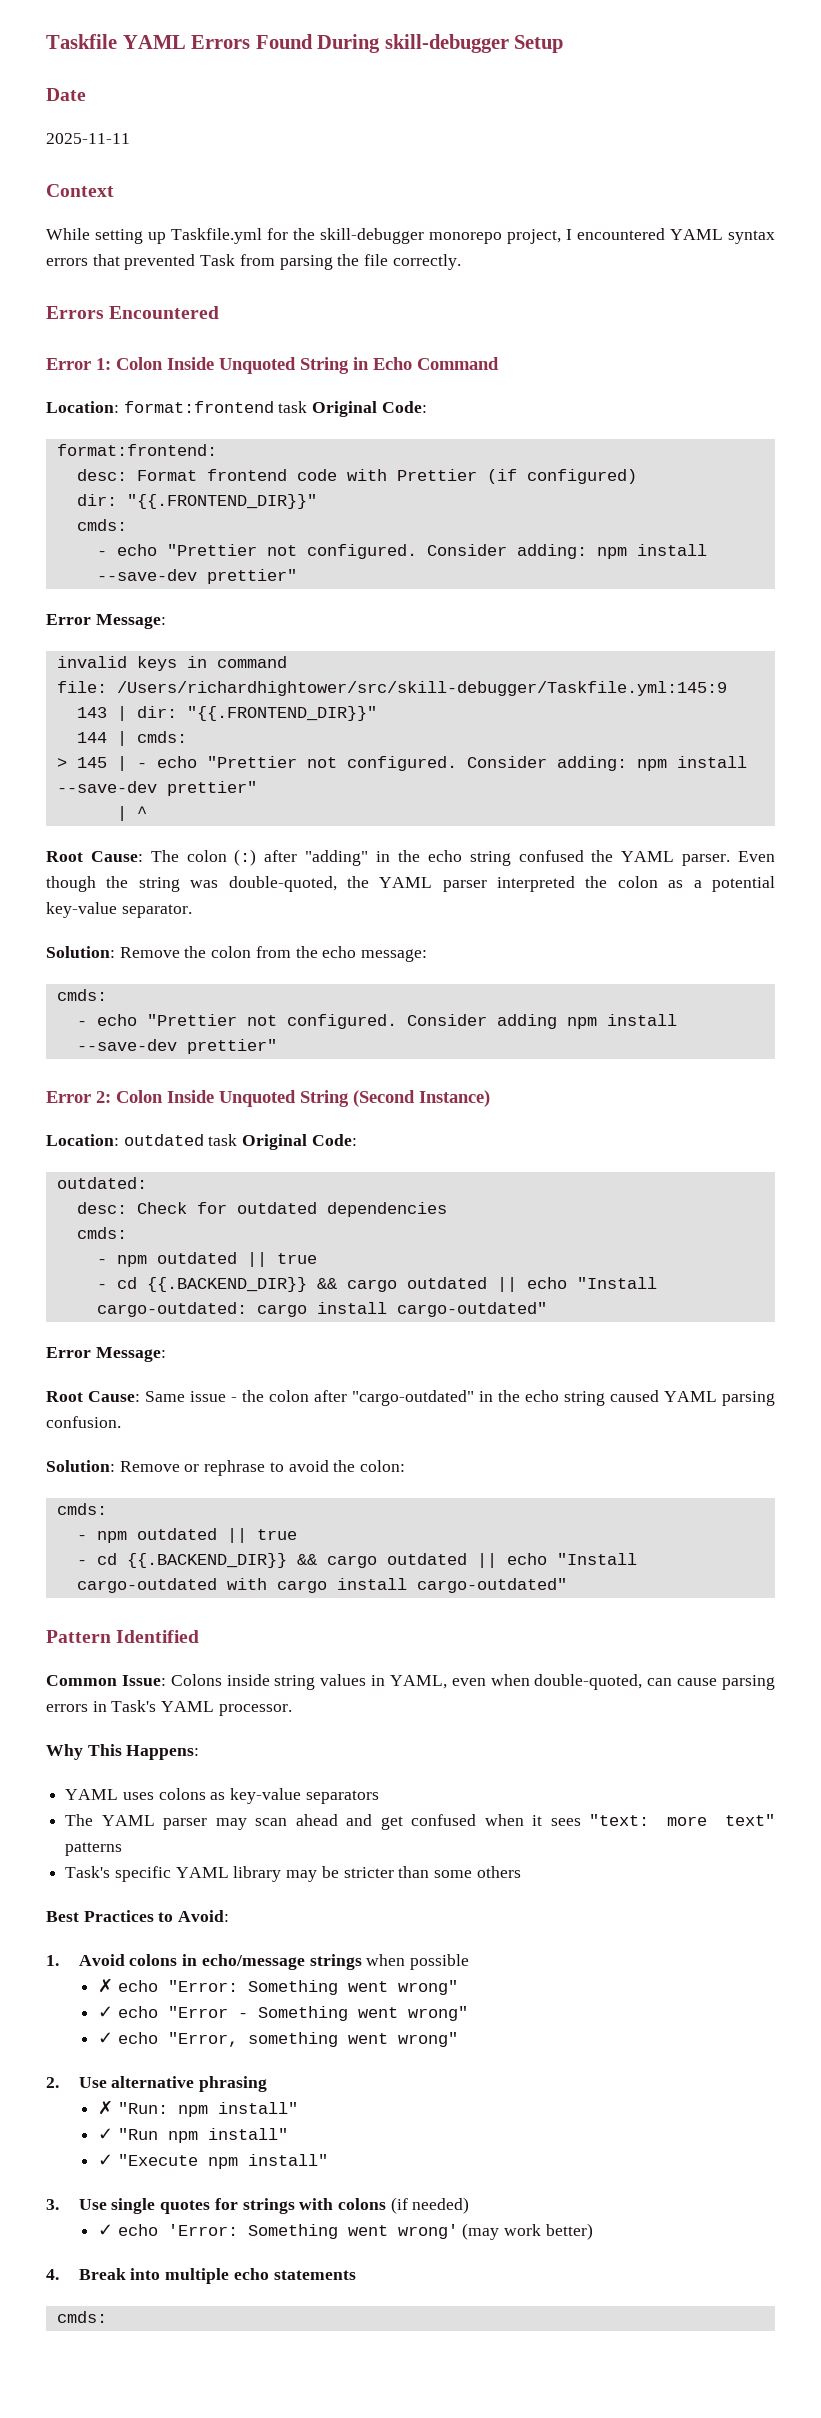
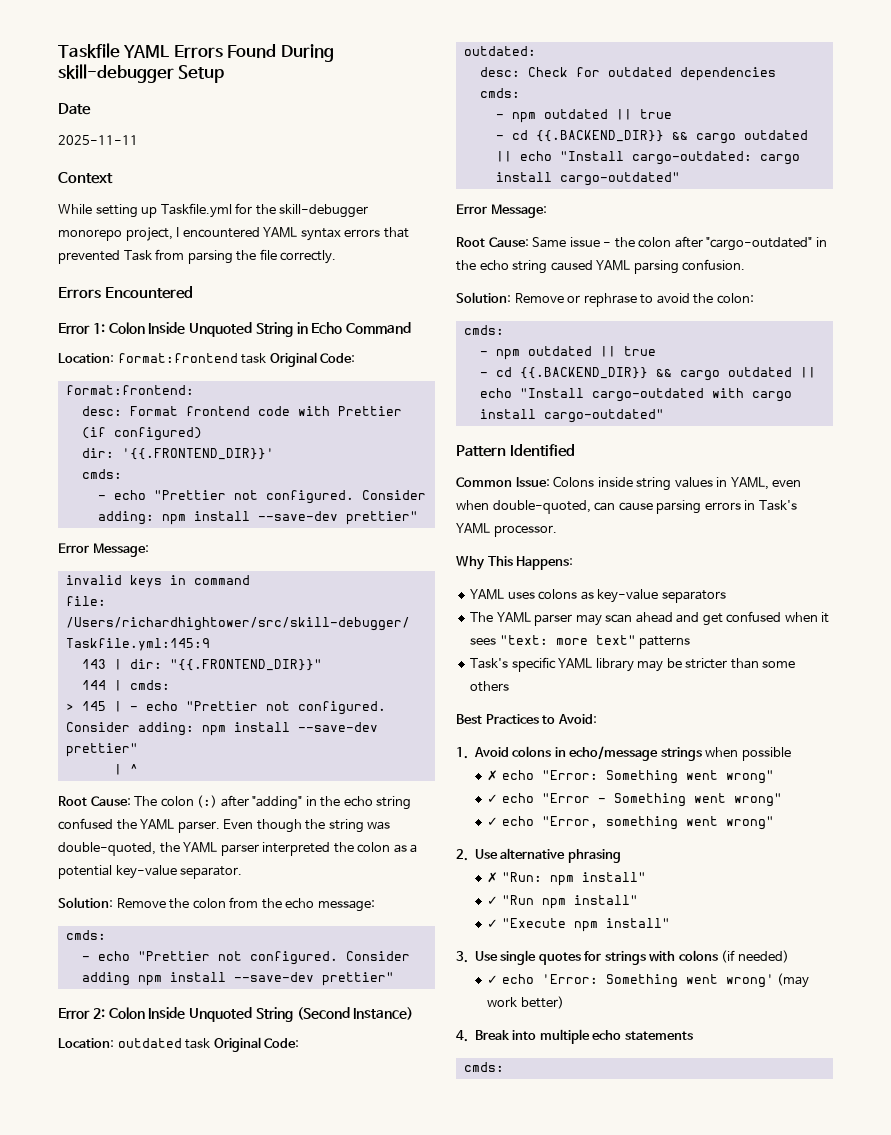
  desc: Format frontend code with Prettier (if configured)
- dir: "{{.FRONTEND_DIR}}"
+ dir: '{{.FRONTEND_DIR}}'

